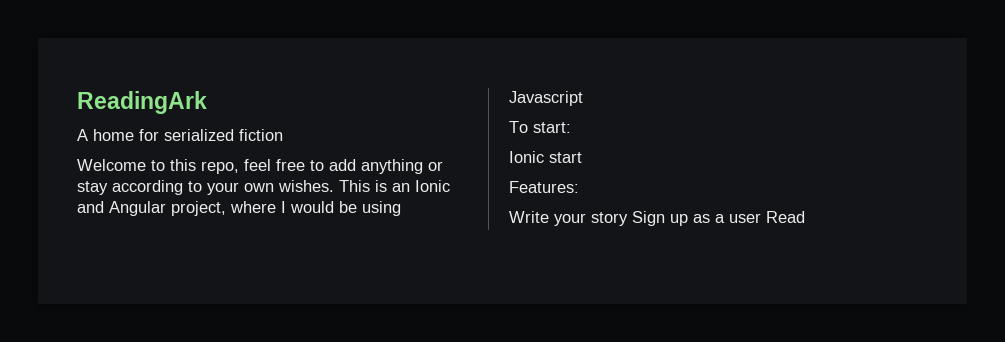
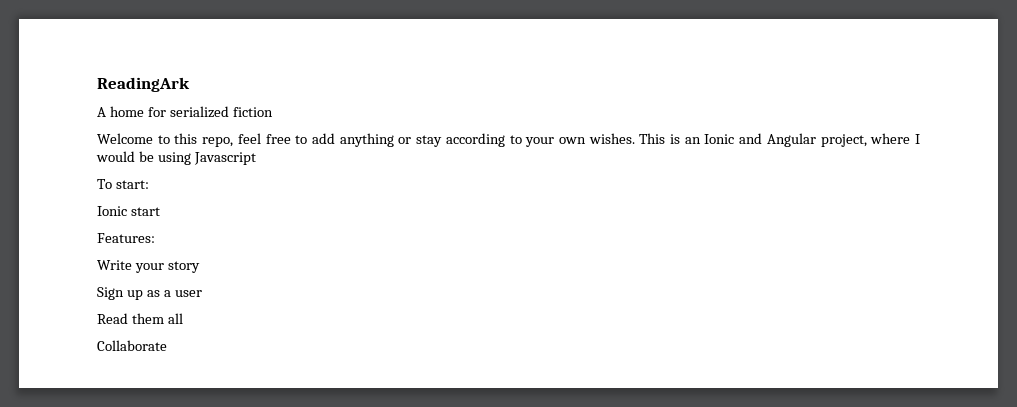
- Write your story Sign up as a user Read
+ Write your story
+ Sign up as a user
+ Read them all
+ Collaborate

